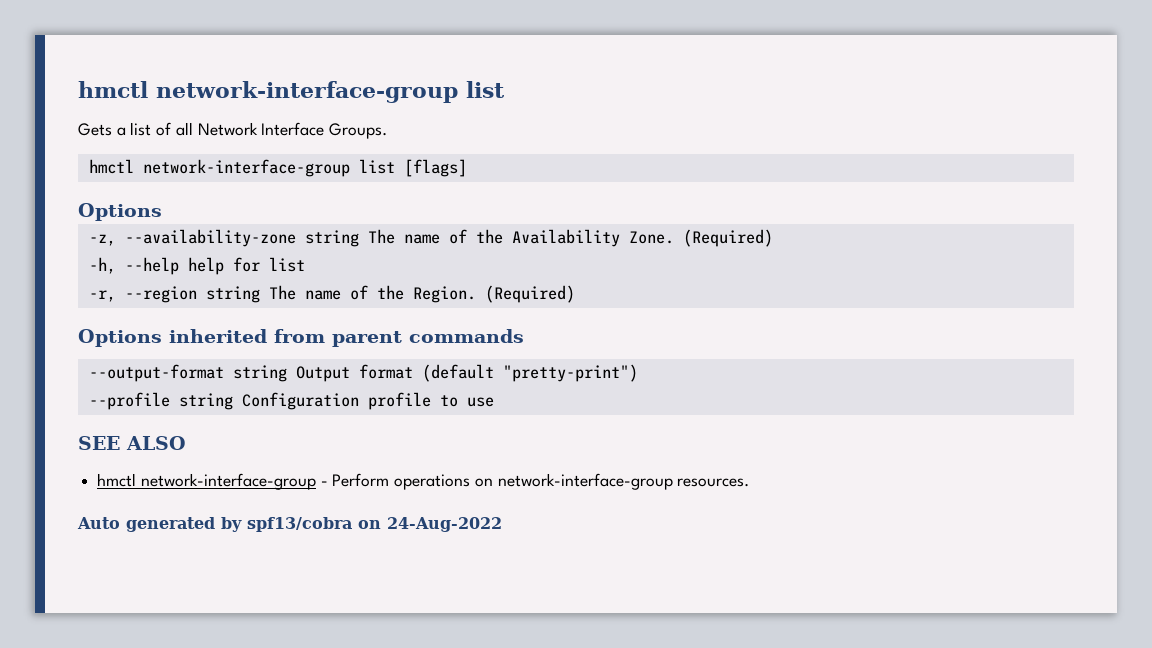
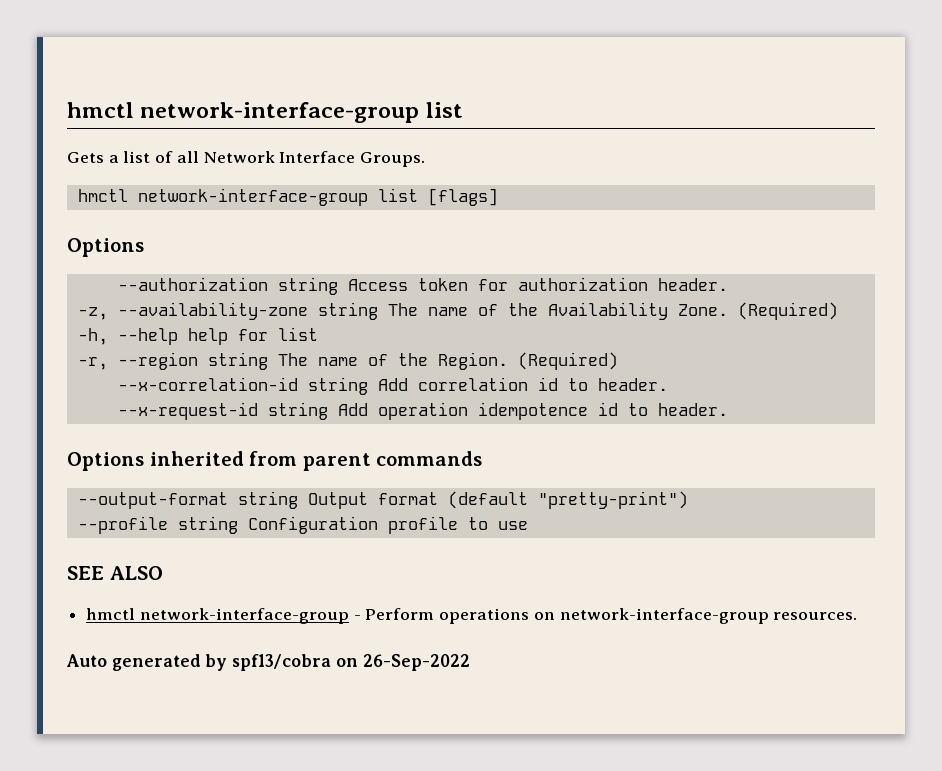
+ --authorization string Access token for authorization header.
+ --x-correlation-id string Add correlation id to header.
+ --x-request-id string Add operation idempotence id to header.
- Auto generated by spf13/cobra on 24-Aug-2022
+ Auto generated by spf13/cobra on 26-Sep-2022

